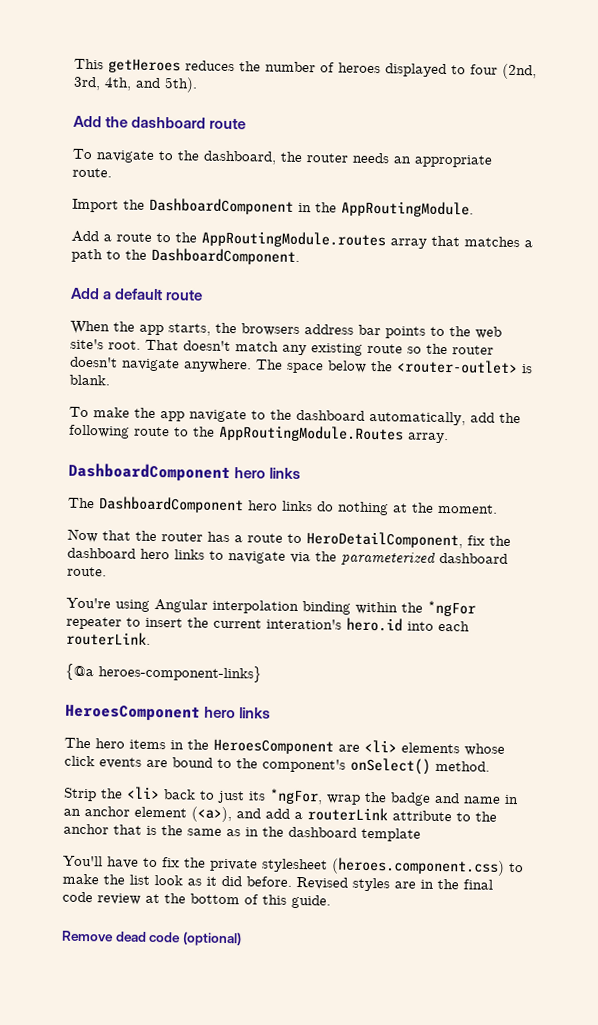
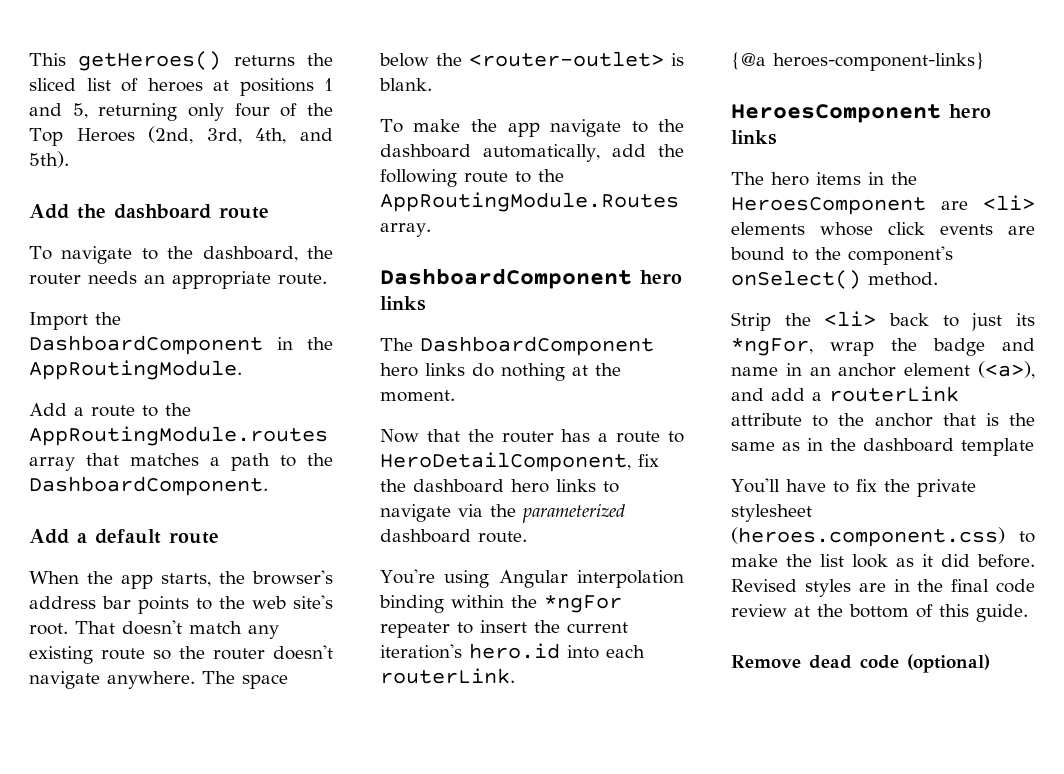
- This getHeroes reduces the number of heroes displayed to four (2nd, 3rd, 4th, and 5th).
+ This getHeroes() returns the sliced list of heroes at positions 1 and 5, returning only four of the Top Heroes (2nd, 3rd, 4th, and 5th).
- When the app starts, the browsers address bar points to the web site's root.
+ When the app starts, the browser's address bar points to the web site's root.
- You're using Angular interpolation binding within the *ngFor repeater to insert the current interation's hero.id into each routerLink.
+ You're using Angular interpolation binding within the *ngFor repeater to insert the current iteration's hero.id into each routerLink.

